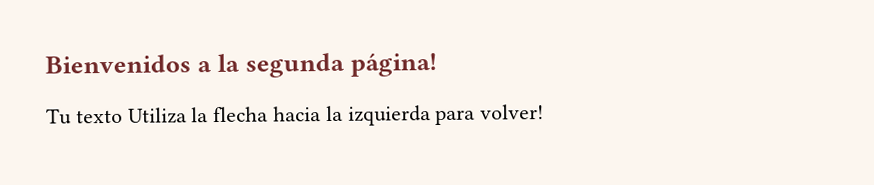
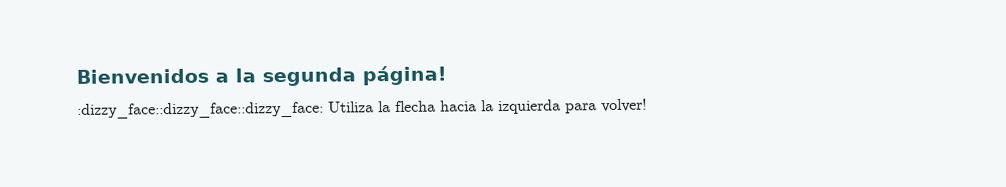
- Tu texto Utiliza la flecha hacia la izquierda para volver!
+ :dizzy_face::dizzy_face::dizzy_face: Utiliza la flecha hacia la izquierda para volver!

